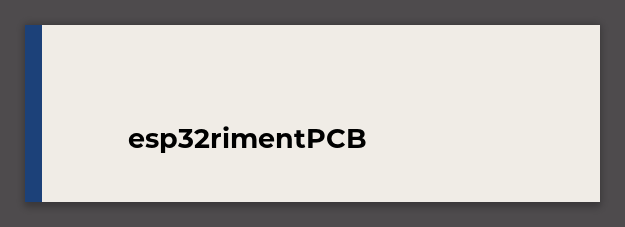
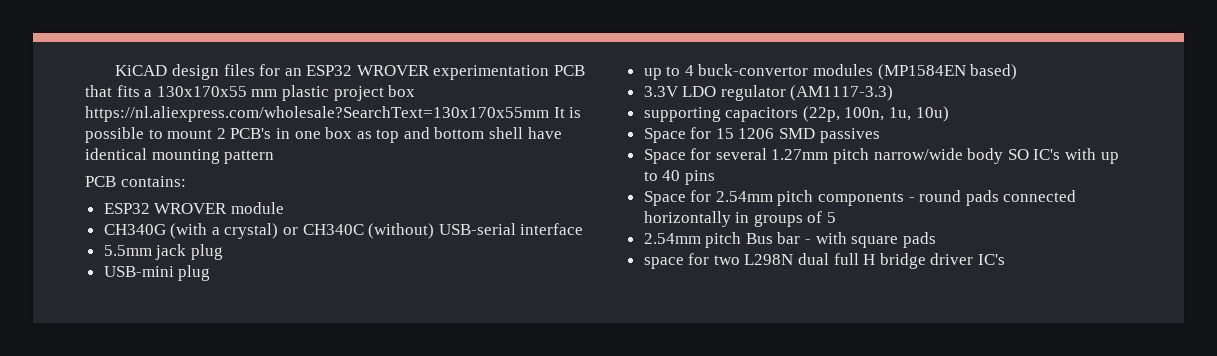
- esp32rimentPCB
+ KiCAD design files for an ESP32 WROVER experimentation PCB that fits a 130x170x55 mm plastic project box https://nl.aliexpress.com/wholesale?SearchText=130x170x55mm It is possible to mount 2 PCB's in one box as top and bottom shell have identical mounting pattern
+ PCB contains:
+ ESP32 WROVER module
+ CH340G (with a crystal) or CH340C (without) USB-serial interface
+ 5.5mm jack plug
+ USB-mini plug
+ up to 4 buck-convertor modules (MP1584EN based)
+ 3.3V LDO regulator (AM1117-3.3)
+ supporting capacitors (22p, 100n, 1u, 10u)
+ Space for 15 1206 SMD passives
+ Space for several 1.27mm pitch narrow/wide body SO IC's with up to 40 pins
+ Space for 2.54mm pitch components - round pads connected horizontally in groups of 5
+ 2.54mm pitch Bus bar - with square pads
+ space for two L298N dual full H bridge driver IC's

